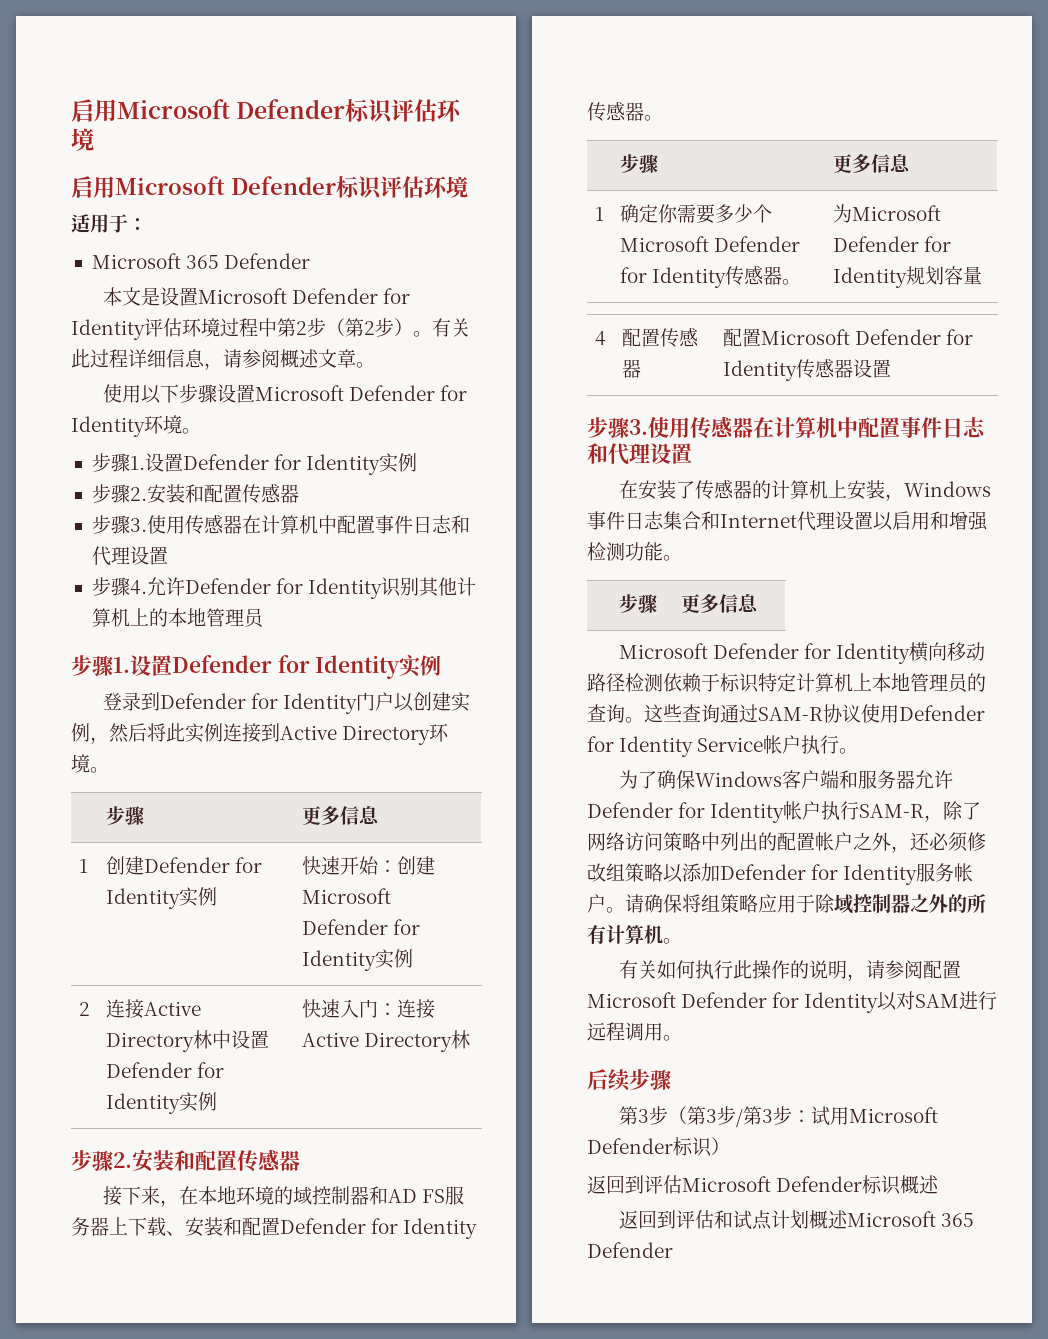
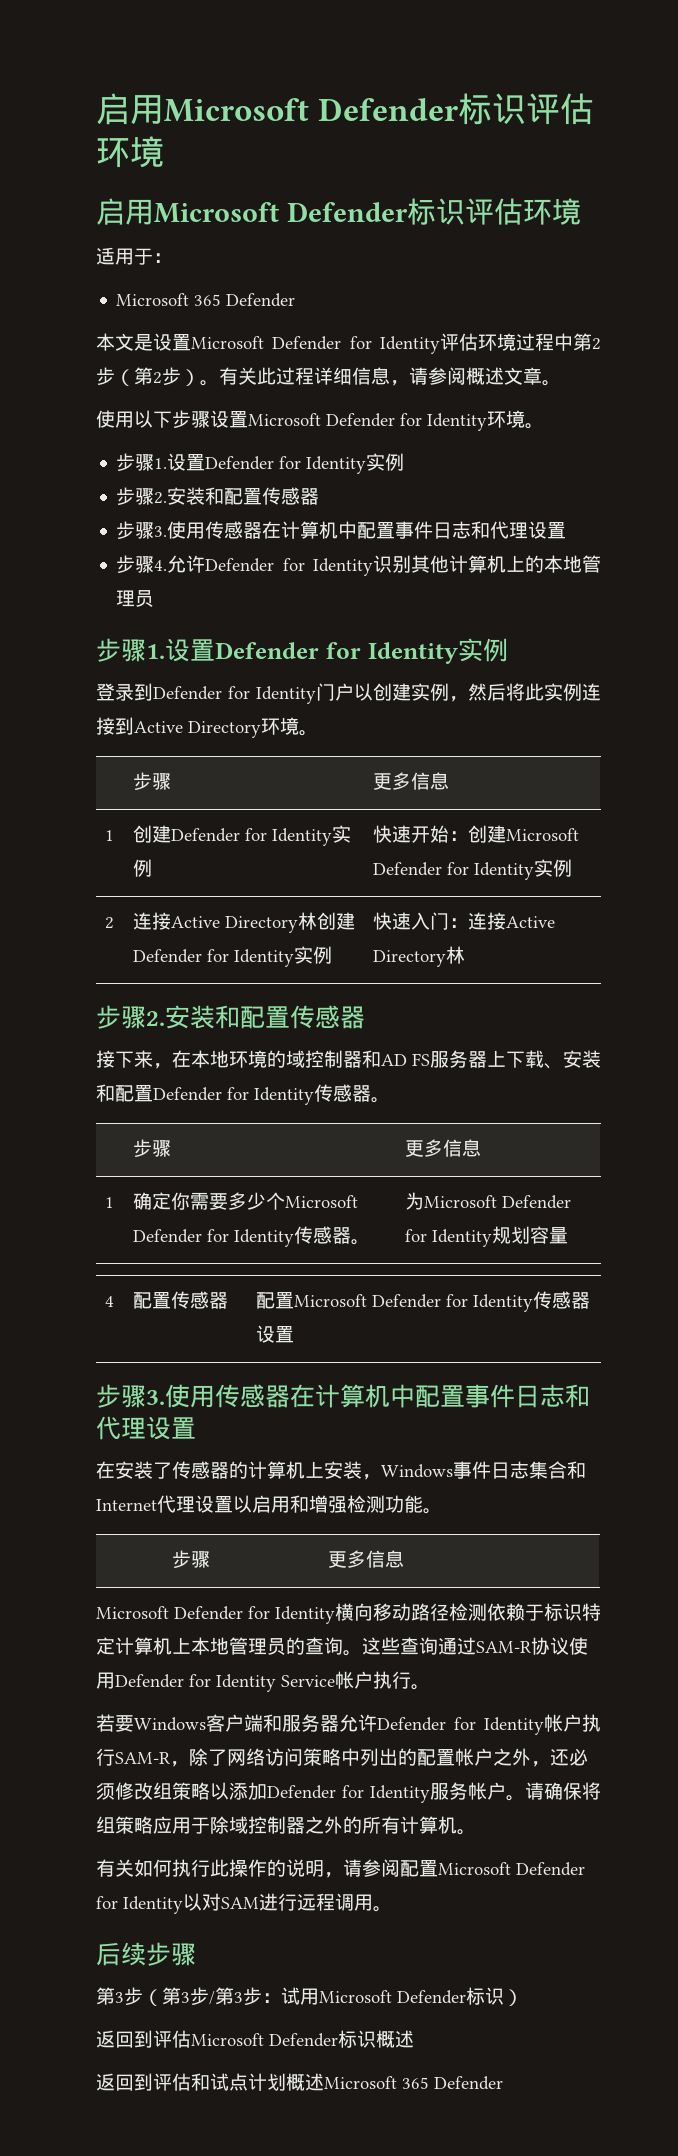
- 2 | 连接Active Directory林中设置Defender for Identity实例 | 快速入门：连接Active Directory林
+ 2 | 连接Active Directory林创建Defender for Identity实例 | 快速入门：连接Active Directory林
- 为了确保Windows客户端和服务器允许Defender for Identity帐户执行SAM-R，除了网络访问策略中列出的配置帐户之外，还必须修改组策略以添加Defender for Identity服务帐户。
+ 若要Windows客户端和服务器允许Defender for Identity帐户执行SAM-R，除了网络访问策略中列出的配置帐户之外，还必须修改组策略以添加Defender for Identity服务帐户。

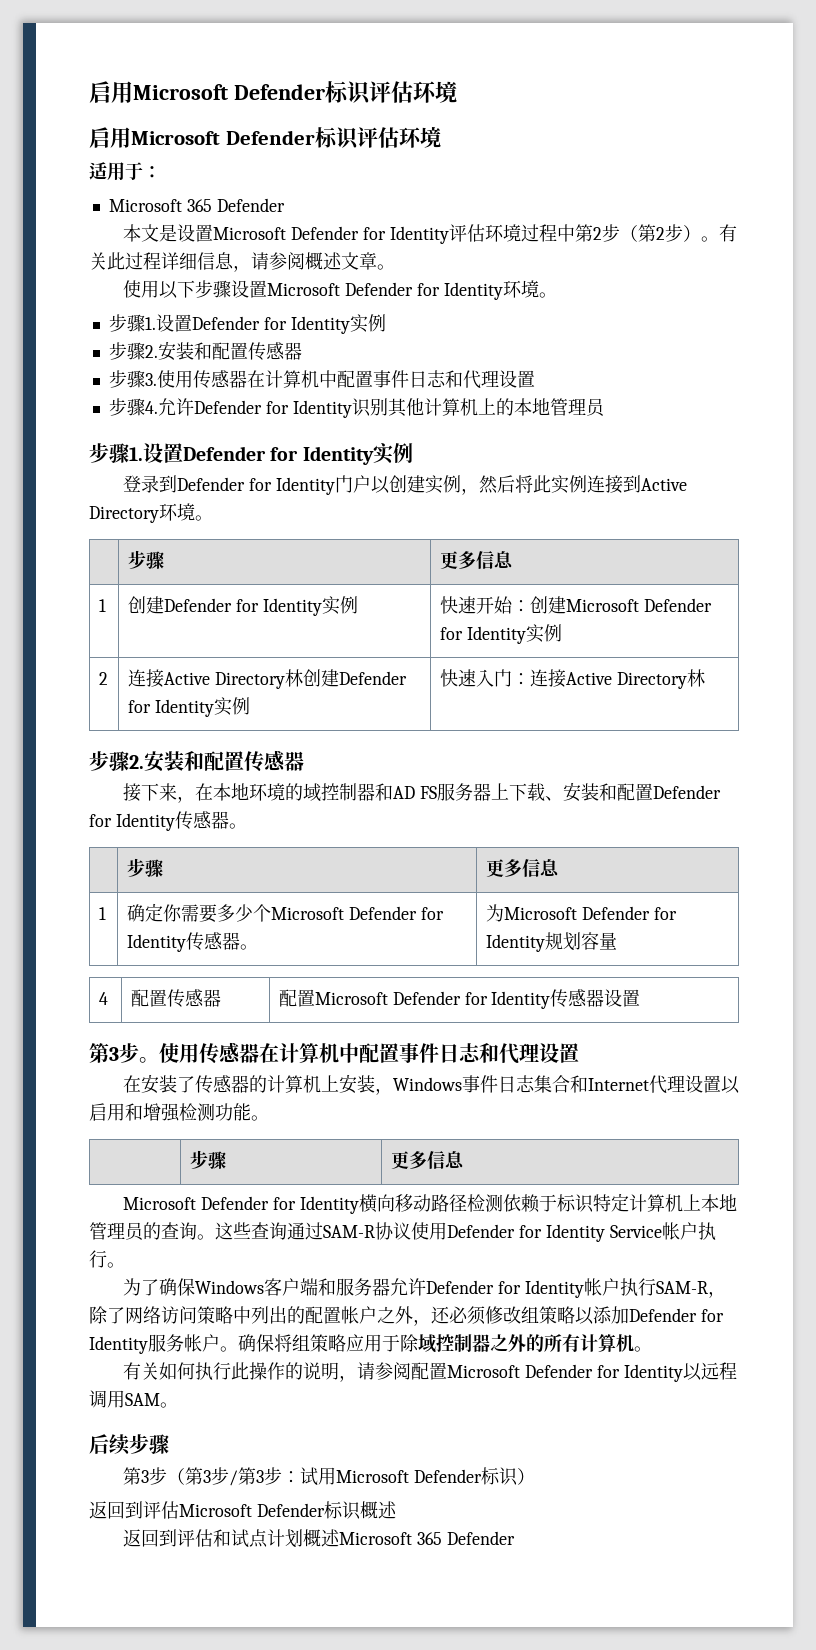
  4 | 配置传感器 | 配置Microsoft Defender for Identity传感器设置
- 步骤3.使用传感器在计算机中配置事件日志和代理设置
+ 第3步。使用传感器在计算机中配置事件日志和代理设置
- 若要Windows客户端和服务器允许Defender for Identity帐户执行SAM-R，除了网络访问策略中列出的配置帐户之外，还必须修改组策略以添加Defender for Identity服务帐户。
+ 为了确保Windows客户端和服务器允许Defender for Identity帐户执行SAM-R，除了网络访问策略中列出的配置帐户之外，还必须修改组策略以添加Defender for Identity服务帐户。
- 请确保将组策略应用于除域控制器之外的所有计算机。
+ 确保将组策略应用于除域控制器之外的所有计算机。
- 有关如何执行此操作的说明，请参阅配置Microsoft Defender for Identity以对SAM进行远程调用。
+ 有关如何执行此操作的说明，请参阅配置Microsoft Defender for Identity以远程调用SAM。

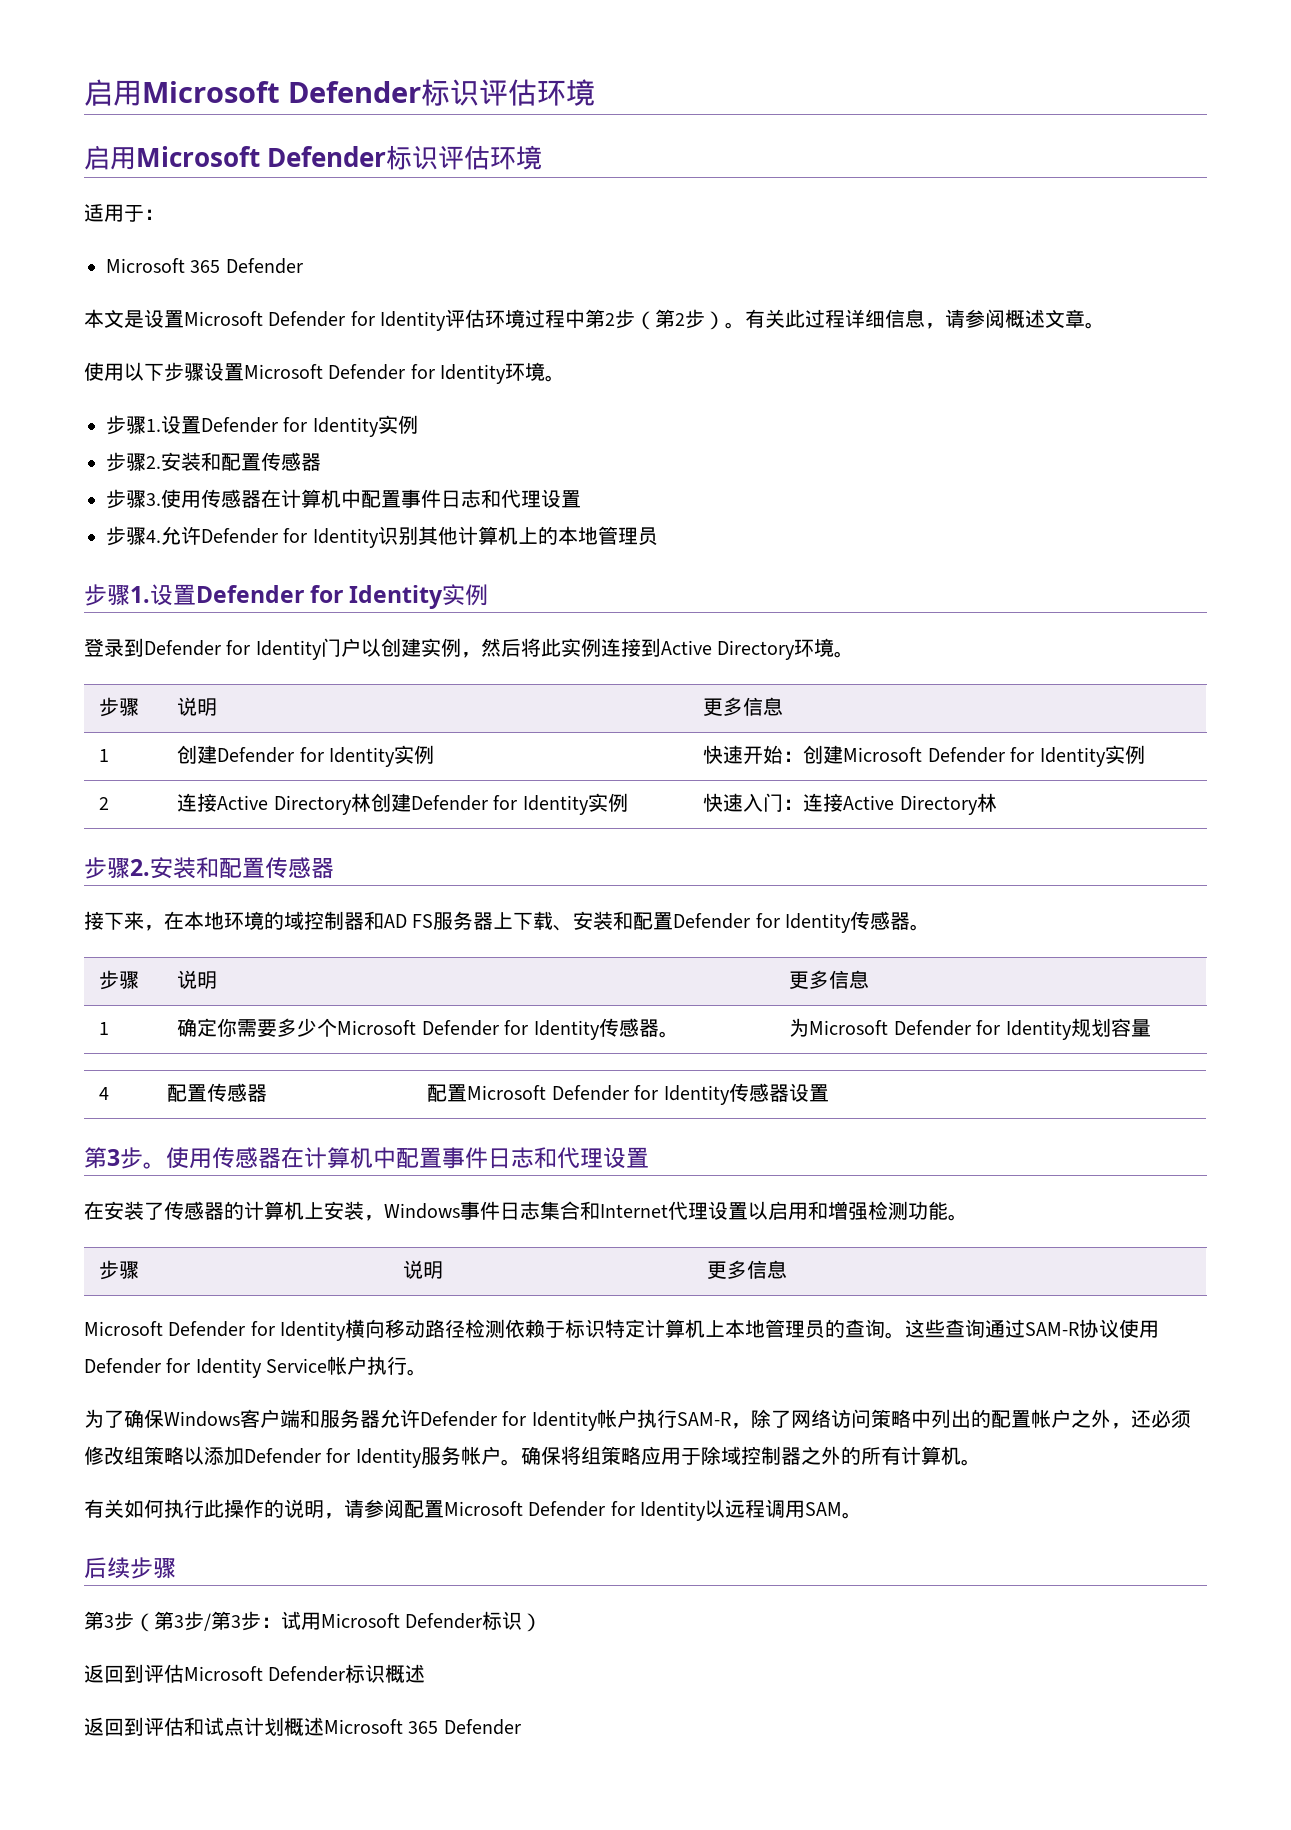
  登录到Defender for Identity门户以创建实例，然后将此实例连接到Active Directory环境。
- | 步骤 | 更多信息
+ 步骤 | 说明 | 更多信息
  接下来，在本地环境的域控制器和AD FS服务器上下载、安装和配置Defender for Identity传感器。
- | 步骤 | 更多信息
+ 步骤 | 说明 | 更多信息
  在安装了传感器的计算机上安装，Windows事件日志集合和Internet代理设置以启用和增强检测功能。
- | 步骤 | 更多信息
+ 步骤 | 说明 | 更多信息

